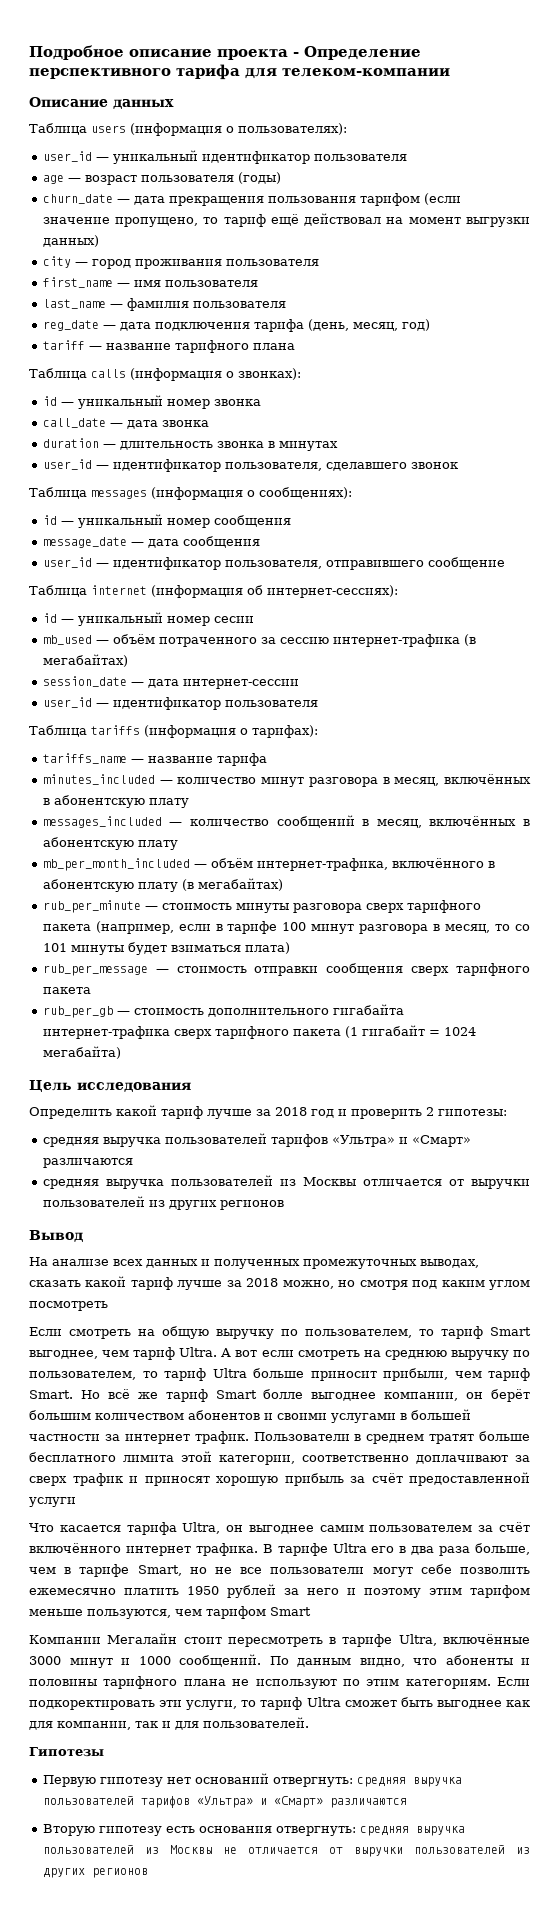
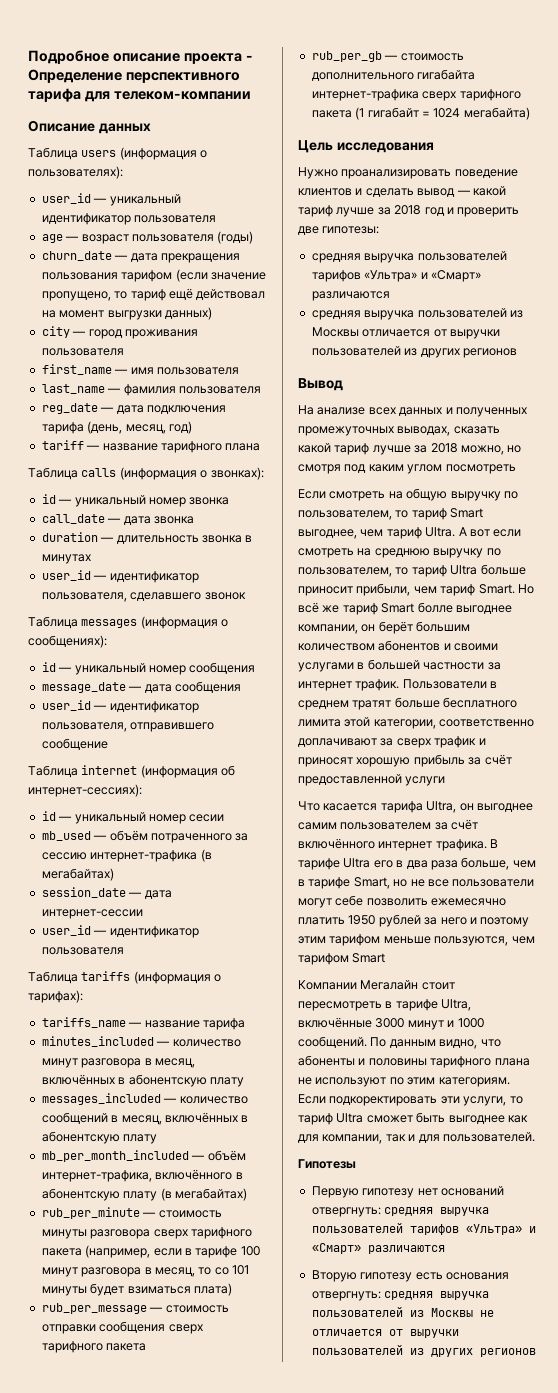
- Определить какой тариф лучше за 2018 год и проверить 2 гипотезы:
+ Нужно проанализировать поведение клиентов и сделать вывод — какой тариф лучше за 2018 год и проверить две гипотезы:

